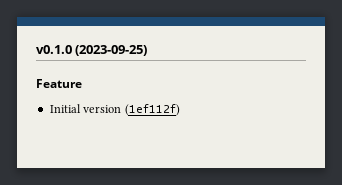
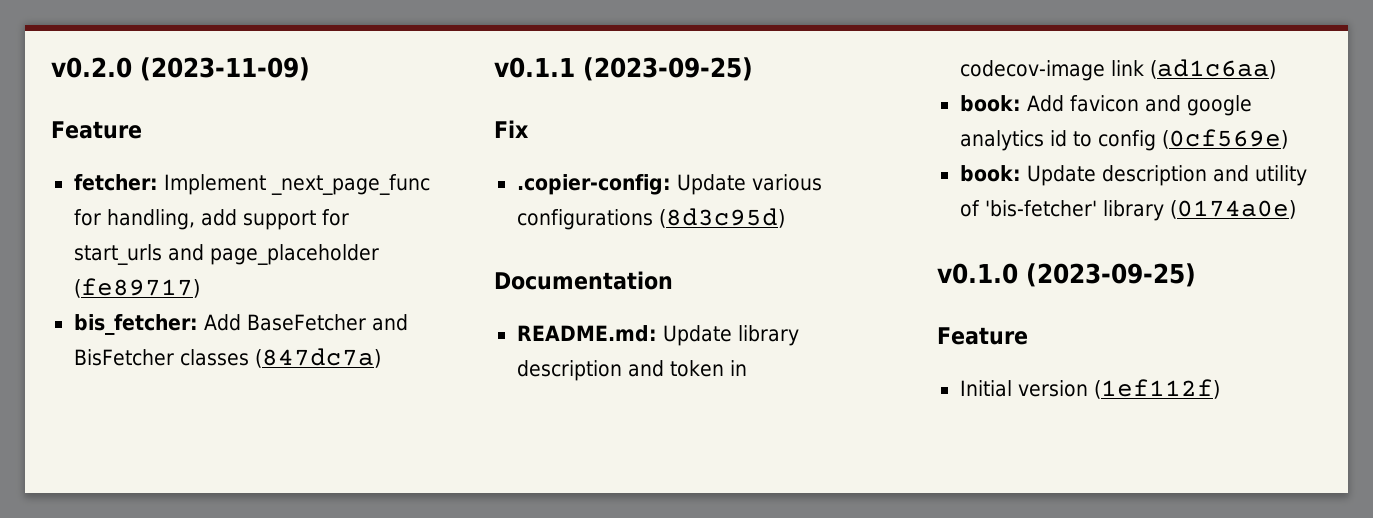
+ v0.2.0 (2023-11-09)
+ Feature
+ fetcher: Implement _next_page_func for handling, add support for start_urls and page_placeholder (fe89717)
+ bis_fetcher: Add BaseFetcher and BisFetcher classes (847dc7a)
+ v0.1.1 (2023-09-25)
+ Fix
+ .copier-config: Update various configurations (8d3c95d)
+ Documentation
+ README.md: Update library description and token in codecov-image link (ad1c6aa)
+ book: Add favicon and google analytics id to config (0cf569e)
+ book: Update description and utility of 'bis-fetcher' library (0174a0e)

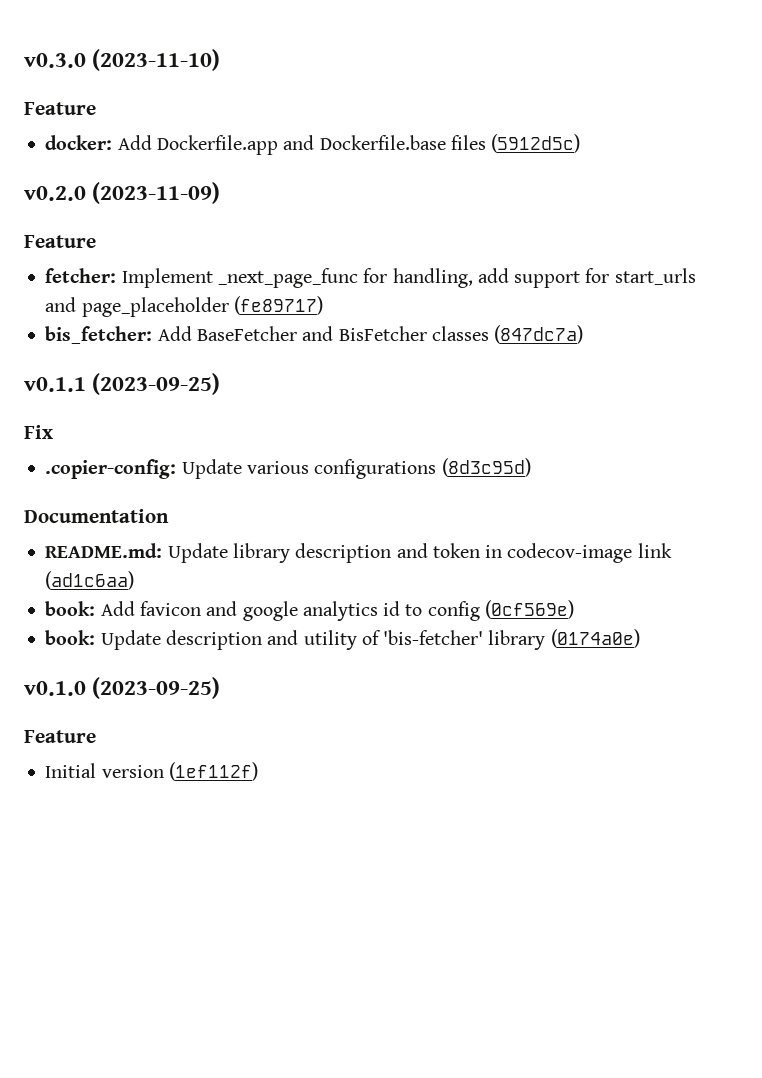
+ v0.3.0 (2023-11-10)
+ Feature
+ docker: Add Dockerfile.app and Dockerfile.base files (5912d5c)

